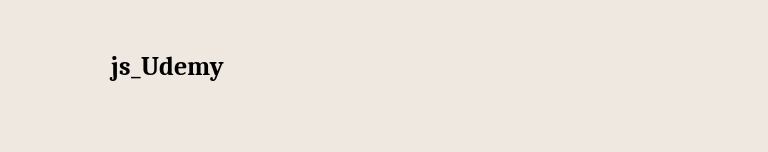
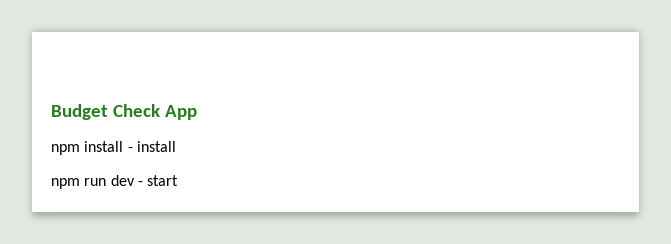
- js_Udemy
+ Budget Check App
+ npm install - install
+ npm run dev - start

